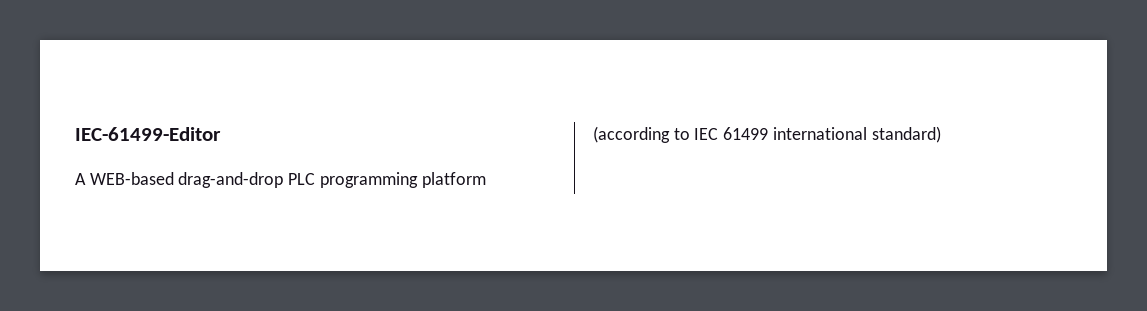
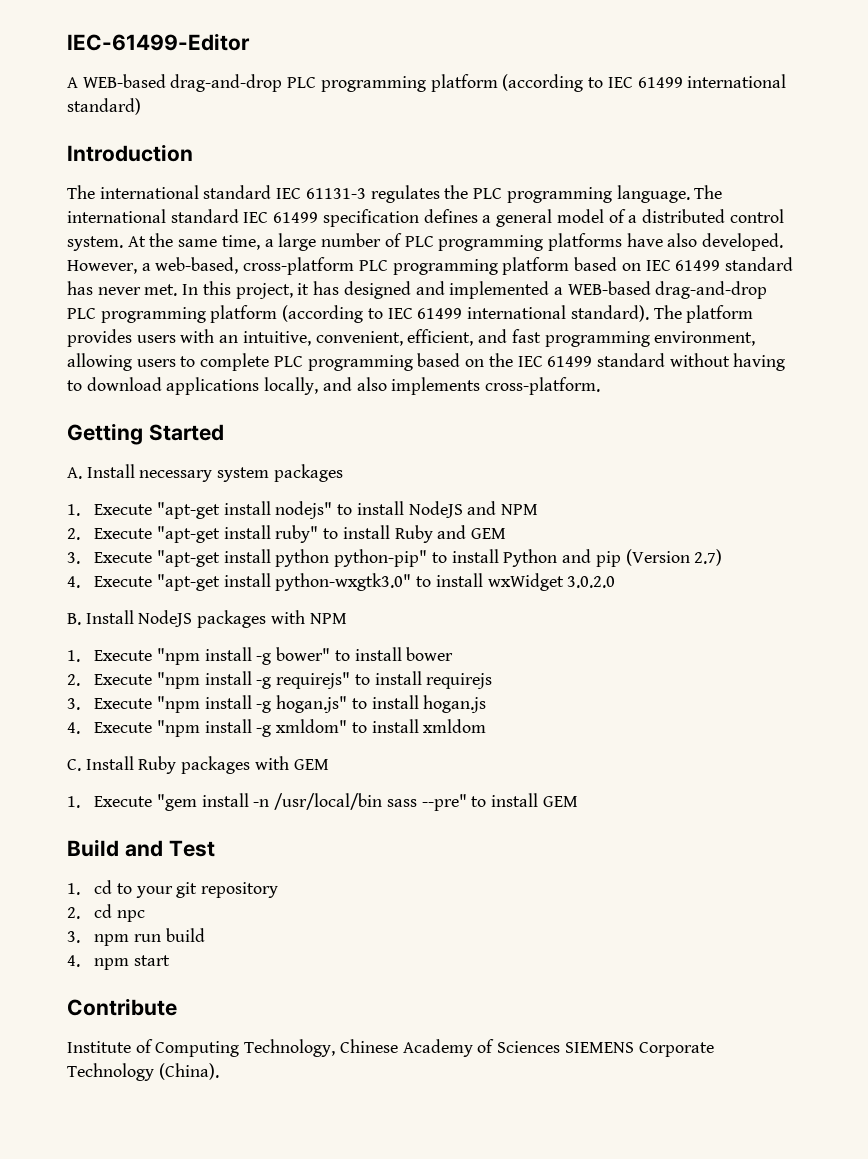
+ Introduction
+ The international standard IEC 61131-3 regulates the PLC programming language. The international standard IEC 61499 specification defines a general model of a distributed control system. At the same time, a large number of PLC programming platforms have also developed. However, a web-based, cross-platform PLC programming platform based on IEC 61499 standard has never met. In this project, it has designed and implemented a WEB-based drag-and-drop PLC programming platform (according to IEC 61499 international standard). The platform provides users with an intuitive, convenient, efficient, and fast programming environment, allowing users to complete PLC programming based on the IEC 61499 standard without having to download applications locally, and also implements cross-platform.
+ Getting Started
+ A. Install necessary system packages
+ 1. Execute "apt-get install nodejs" to install NodeJS and NPM
+ 2. Execute "apt-get install ruby" to install Ruby and GEM
+ 3. Execute "apt-get install python python-pip" to install Python and pip (Version 2.7)
+ 4. Execute "apt-get install python-wxgtk3.0" to install wxWidget 3.0.2.0
+ B. Install NodeJS packages with NPM
+ 1. Execute "npm install -g bower" to install bower
+ 2. Execute "npm install -g requirejs" to install requirejs
+ 3. Execute "npm install -g hogan.js" to install hogan.js
+ 4. Execute "npm install -g xmldom" to install xmldom
+ C. Install Ruby packages with GEM
+ 1. Execute "gem install -n /usr/local/bin sass --pre" to install GEM
+ Build and Test
+ 1. cd to your git repository
+ 2. cd npc
+ 3. npm run build
+ 4. npm start
+ Contribute
+ Institute of Computing Technology, Chinese Academy of Sciences SIEMENS Corporate Technology (China).

